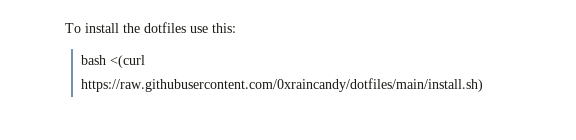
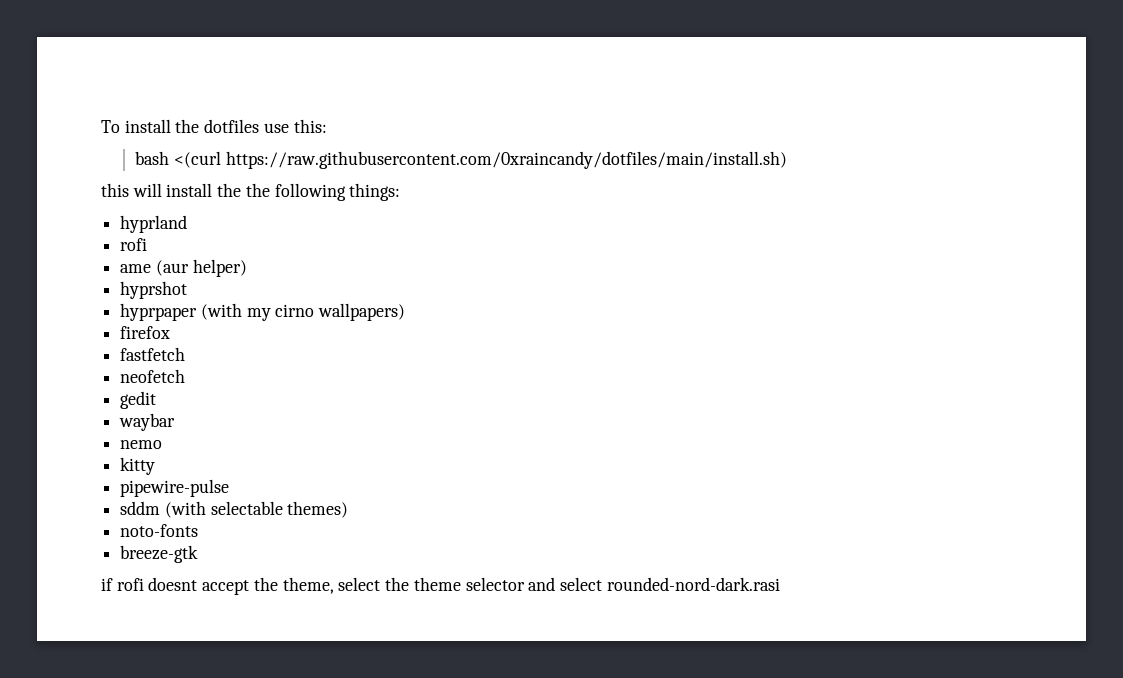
+ this will install the the following things:
+ hyprland
+ rofi
+ ame (aur helper)
+ hyprshot
+ hyprpaper (with my cirno wallpapers)
+ firefox
+ fastfetch
+ neofetch
+ gedit
+ waybar
+ nemo
+ kitty
+ pipewire-pulse
+ sddm (with selectable themes)
+ noto-fonts
+ breeze-gtk
+ if rofi doesnt accept the theme, select the theme selector and select rounded-nord-dark.rasi

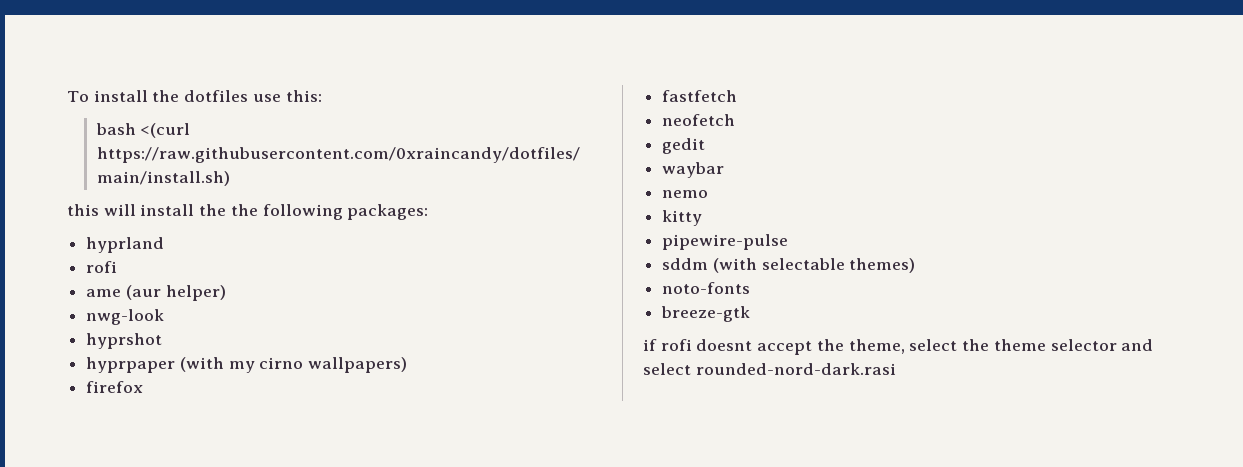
- this will install the the following things:
+ this will install the the following packages:
+ nwg-look

